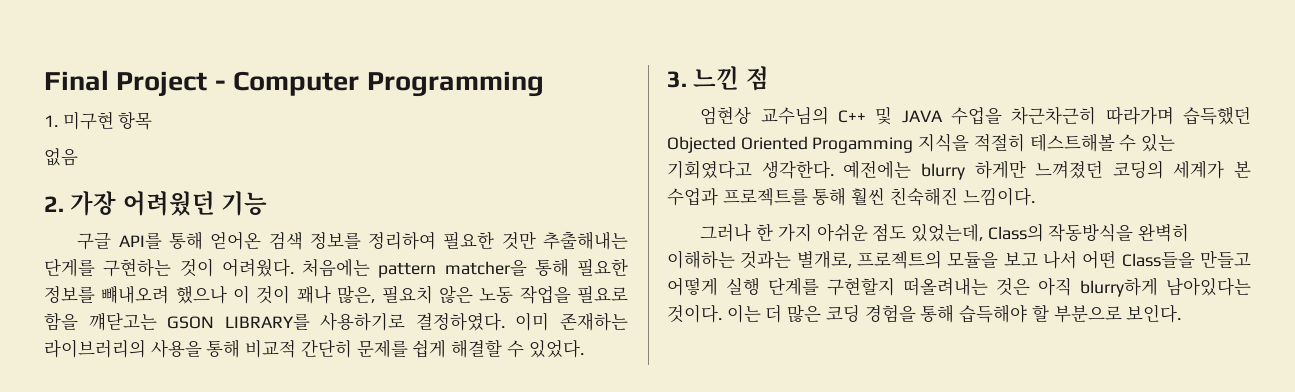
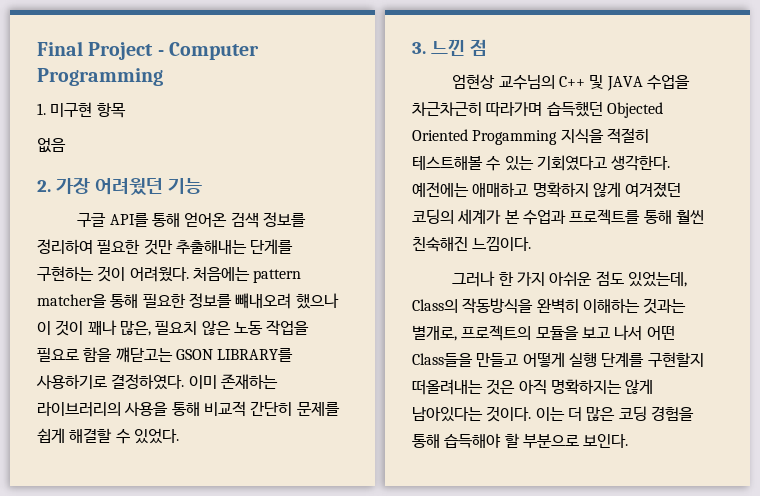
- 예전에는 blurry 하게만 느껴졌던 코딩의 세계가 본 수업과 프로젝트를 통해 훨씬 친숙해진 느낌이다.
+ 예전에는 애매하고 명확하지 않게 여겨졌던 코딩의 세계가 본 수업과 프로젝트를 통해 훨씬 친숙해진 느낌이다.
- 그러나 한 가지 아쉬운 점도 있었는데, Class의 작동방식을 완벽히 이해하는 것과는 별개로, 프로젝트의 모듈을 보고 나서 어떤 Class들을 만들고 어떻게 실행 단계를 구현할지 떠올려내는 것은 아직 blurry하게 남아있다는 것이다.
+ 그러나 한 가지 아쉬운 점도 있었는데, Class의 작동방식을 완벽히 이해하는 것과는 별개로, 프로젝트의 모듈을 보고 나서 어떤 Class들을 만들고 어떻게 실행 단계를 구현할지 떠올려내는 것은 아직 명확하지는 않게 남아있다는 것이다.

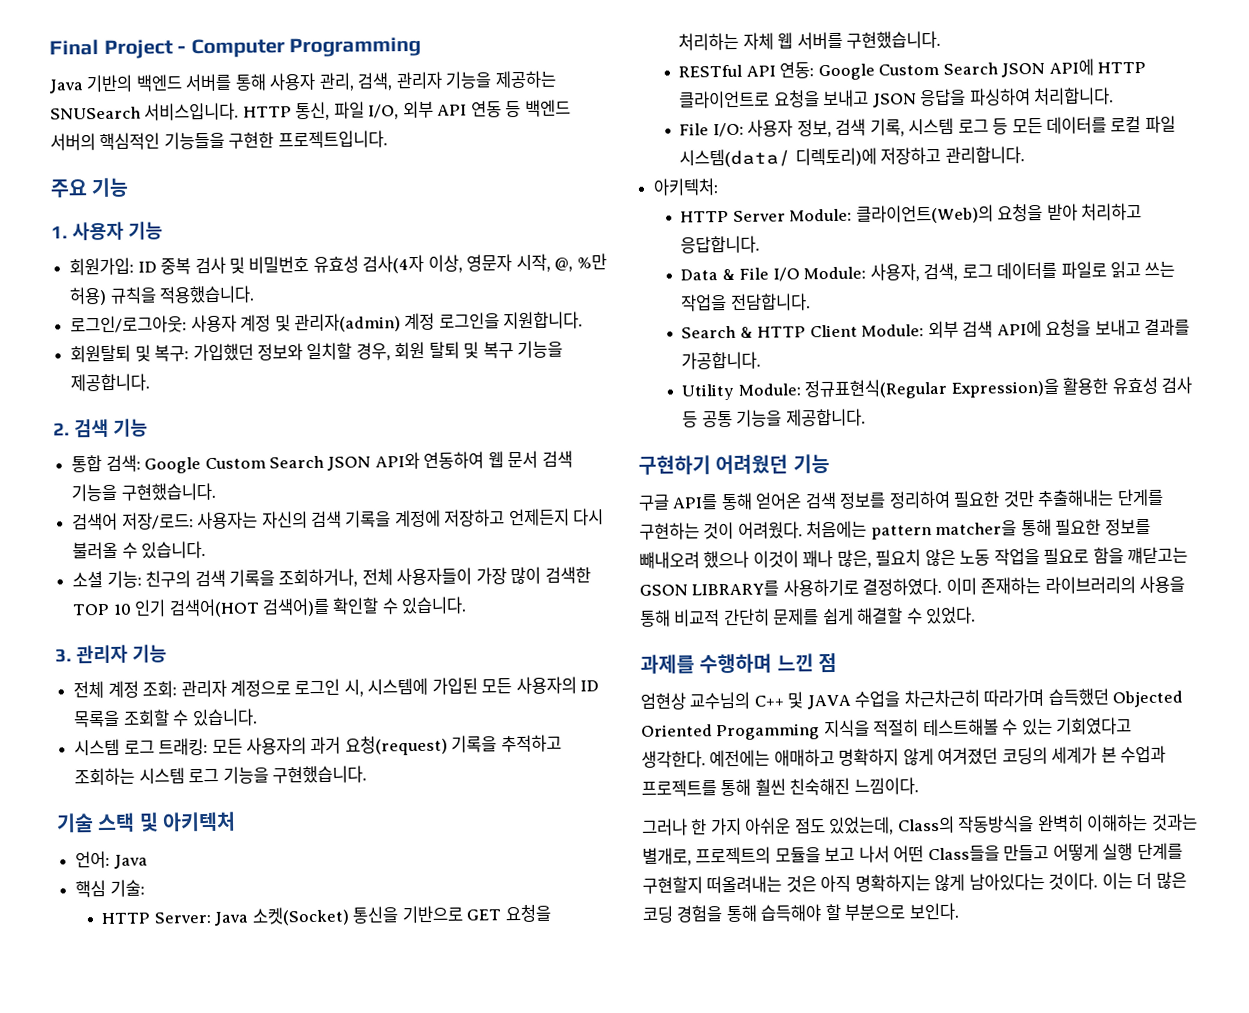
- 1. 미구현 항목
- 없음
- 2. 가장 어려웠던 기능
+ Java 기반의 백엔드 서버를 통해 사용자 관리, 검색, 관리자 기능을 제공하는 SNUSearch 서비스입니다. HTTP 통신, 파일 I/O, 외부 API 연동 등 백엔드 서버의 핵심적인 기능들을 구현한 프로젝트입니다.
+ 주요 기능
+ 1. 사용자 기능
+ 회원가입: ID 중복 검사 및 비밀번호 유효성 검사(4자 이상, 영문자 시작, @, %만 허용) 규칙을 적용했습니다.
+ 로그인/로그아웃: 사용자 계정 및 관리자(admin) 계정 로그인을 지원합니다.
+ 회원탈퇴 및 복구: 가입했던 정보와 일치할 경우, 회원 탈퇴 및 복구 기능을 제공합니다.
+ 2. 검색 기능
+ 통합 검색: Google Custom Search JSON API와 연동하여 웹 문서 검색 기능을 구현했습니다.
+ 검색어 저장/로드: 사용자는 자신의 검색 기록을 계정에 저장하고 언제든지 다시 불러올 수 있습니다.
+ 소셜 기능: 친구의 검색 기록을 조회하거나, 전체 사용자들이 가장 많이 검색한 TOP 10 인기 검색어(HOT 검색어)를 확인할 수 있습니다.
+ 3. 관리자 기능
+ 전체 계정 조회: 관리자 계정으로 로그인 시, 시스템에 가입된 모든 사용자의 ID 목록을 조회할 수 있습니다.
+ 시스템 로그 트래킹: 모든 사용자의 과거 요청(request) 기록을 추적하고 조회하는 시스템 로그 기능을 구현했습니다.
+ 기술 스택 및 아키텍처
+ 언어: Java
+ 핵심 기술:
+ HTTP Server: Java 소켓(Socket) 통신을 기반으로 GET 요청을 처리하는 자체 웹 서버를 구현했습니다.
+ RESTful API 연동: Google Custom Search JSON API에 HTTP 클라이언트로 요청을 보내고 JSON 응답을 파싱하여 처리합니다.
+ File I/O: 사용자 정보, 검색 기록, 시스템 로그 등 모든 데이터를 로컬 파일 시스템(data/ 디렉토리)에 저장하고 관리합니다.
+ 아키텍처:
+ HTTP Server Module: 클라이언트(Web)의 요청을 받아 처리하고 응답합니다.
+ Data & File I/O Module: 사용자, 검색, 로그 데이터를 파일로 읽고 쓰는 작업을 전담합니다.
+ Search & HTTP Client Module: 외부 검색 API에 요청을 보내고 결과를 가공합니다.
+ Utility Module: 정규표현식(Regular Expression)을 활용한 유효성 검사 등 공통 기능을 제공합니다.
+ 구현하기 어려웠던 기능
- 처음에는 pattern matcher을 통해 필요한 정보를 뺴내오려 했으나 이 것이 꽤나 많은, 필요치 않은 노동 작업을 필요로 함을 꺠닫고는 GSON LIBRARY를 사용하기로 결정하였다.
+ 처음에는 pattern matcher을 통해 필요한 정보를 뺴내오려 했으나 이것이 꽤나 많은, 필요치 않은 노동 작업을 필요로 함을 꺠닫고는 GSON LIBRARY를 사용하기로 결정하였다.
- 3. 느낀 점
+ 과제를 수행하며 느낀 점

